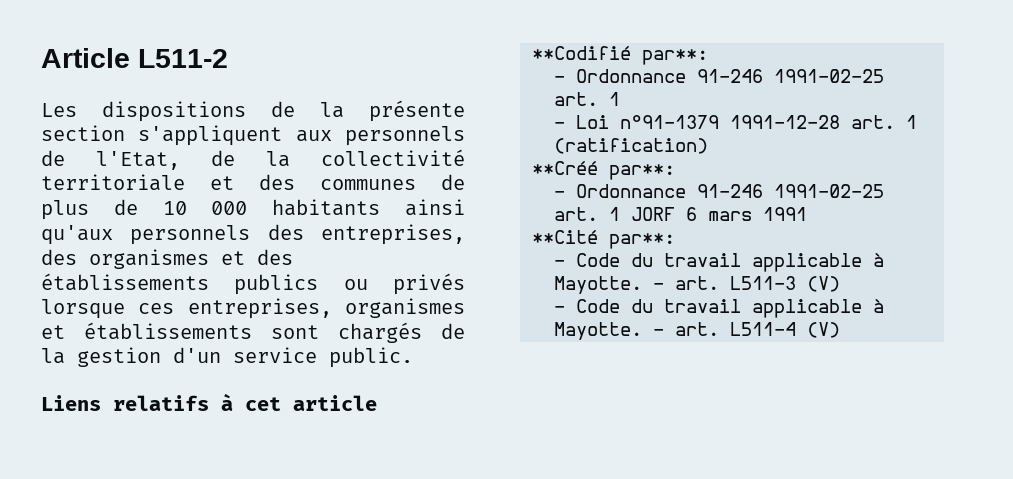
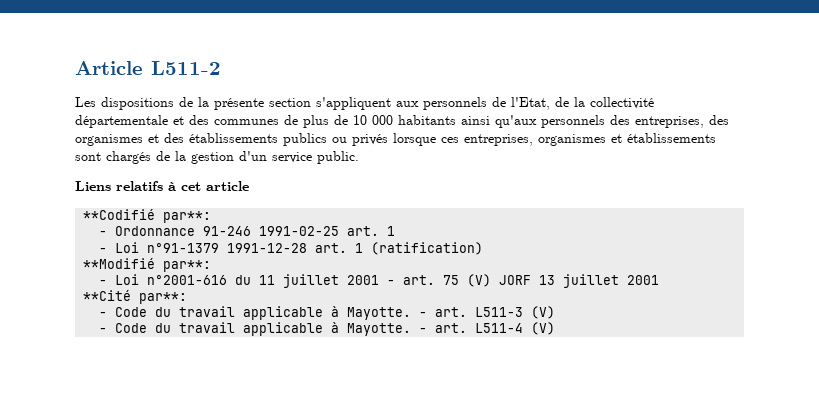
- Les dispositions de la présente section s'appliquent aux personnels de l'Etat, de la collectivité territoriale et des communes de plus de 10 000 habitants ainsi qu'aux personnels des entreprises, des organismes et des établissements publics ou privés lorsque ces entreprises, organismes et établissements sont chargés de la gestion d'un service public.
+ Les dispositions de la présente section s'appliquent aux personnels de l'Etat, de la collectivité départementale et des communes de plus de 10 000 habitants ainsi qu'aux personnels des entreprises, des organismes et des établissements publics ou privés lorsque ces entreprises, organismes et établissements sont chargés de la gestion d'un service public.
- **Créé par**:
- - Ordonnance 91-246 1991-02-25 art. 1 JORF 6 mars 1991
+ **Modifié par**:
+ - Loi n°2001-616 du 11 juillet 2001 - art. 75 (V) JORF 13 juillet 2001

